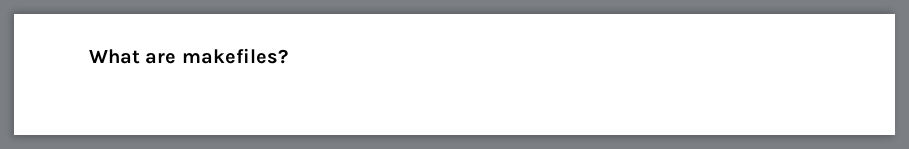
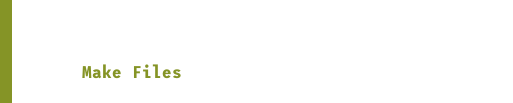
- What are makefiles?
+ Make Files

